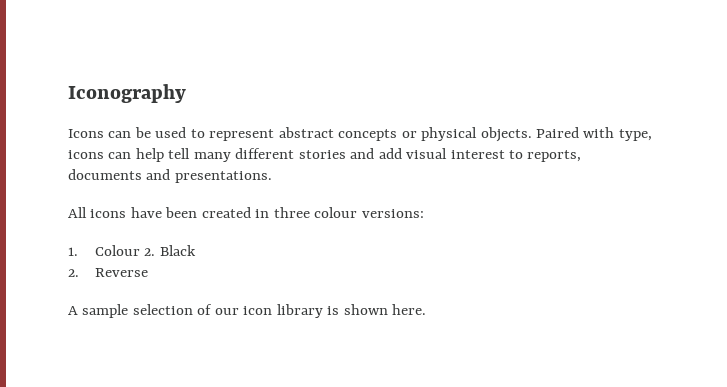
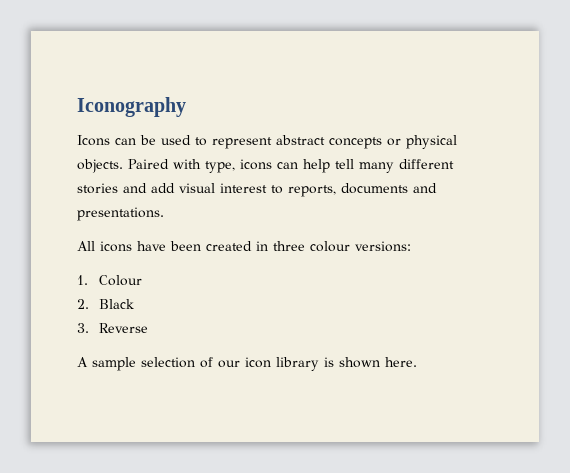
- 1. Colour 2. Black
+ 1. Colour
+ 2. Black
- 2. Reverse
+ 3. Reverse

